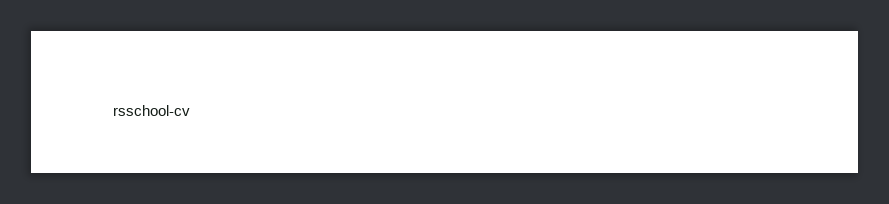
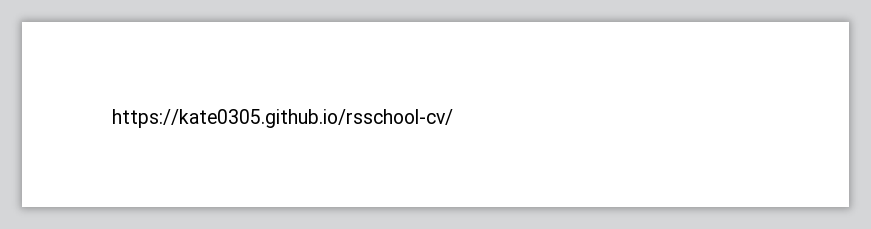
- rsschool-cv
+ https://kate0305.github.io/rsschool-cv/

